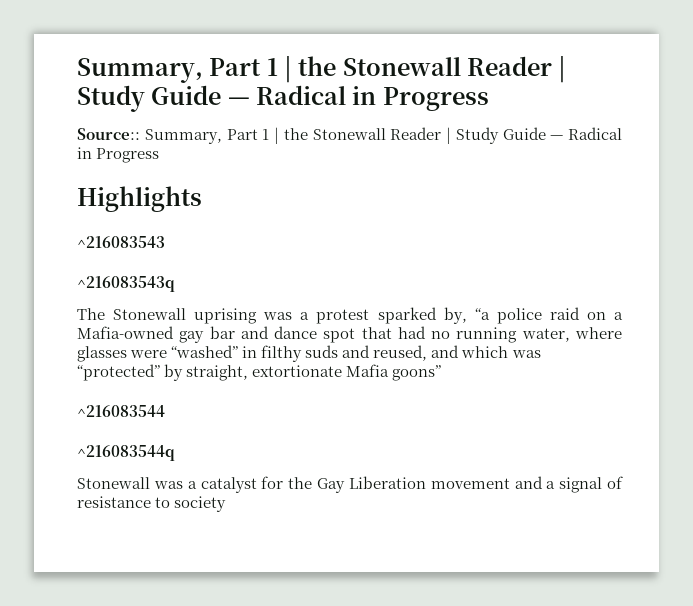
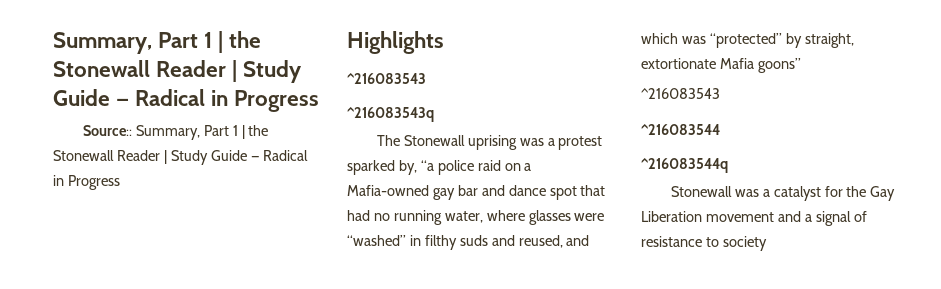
  The Stonewall uprising was a protest sparked by, “a police raid on a Mafia-owned gay bar and dance spot that had no running water, where glasses were “washed” in filthy suds and reused, and which was “protected” by straight, extortionate Mafia goons”
+ ^216083543

